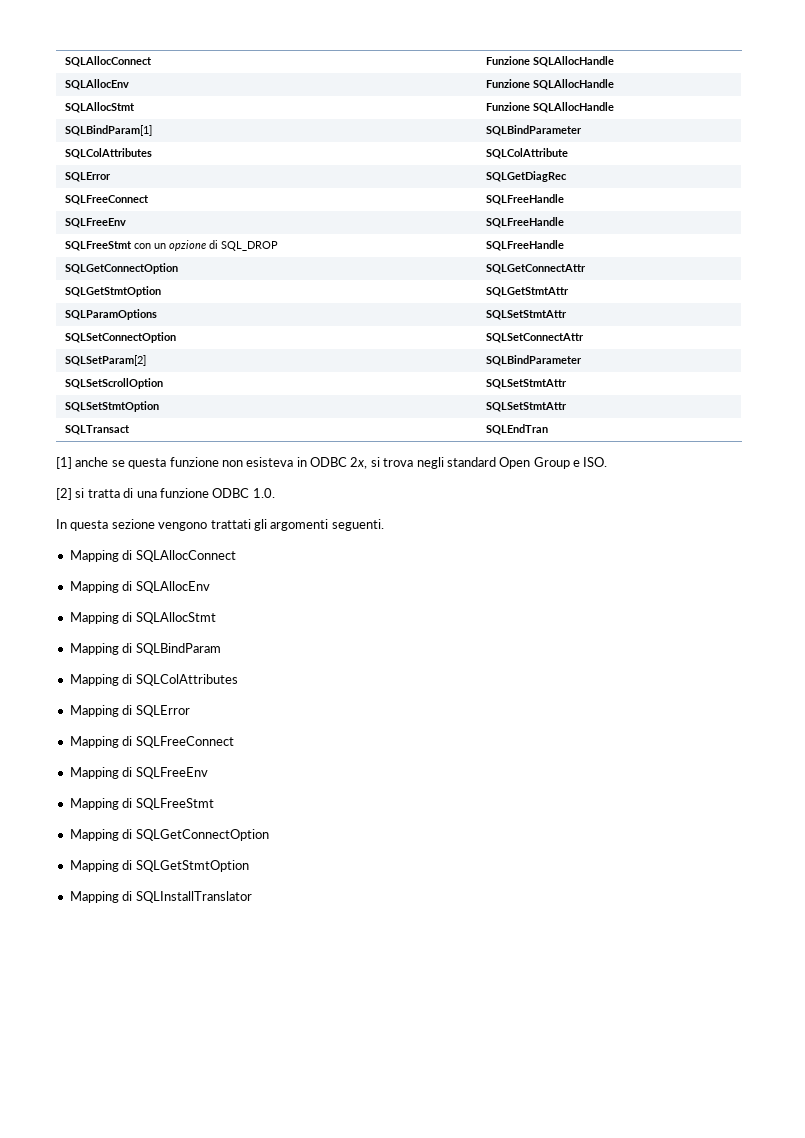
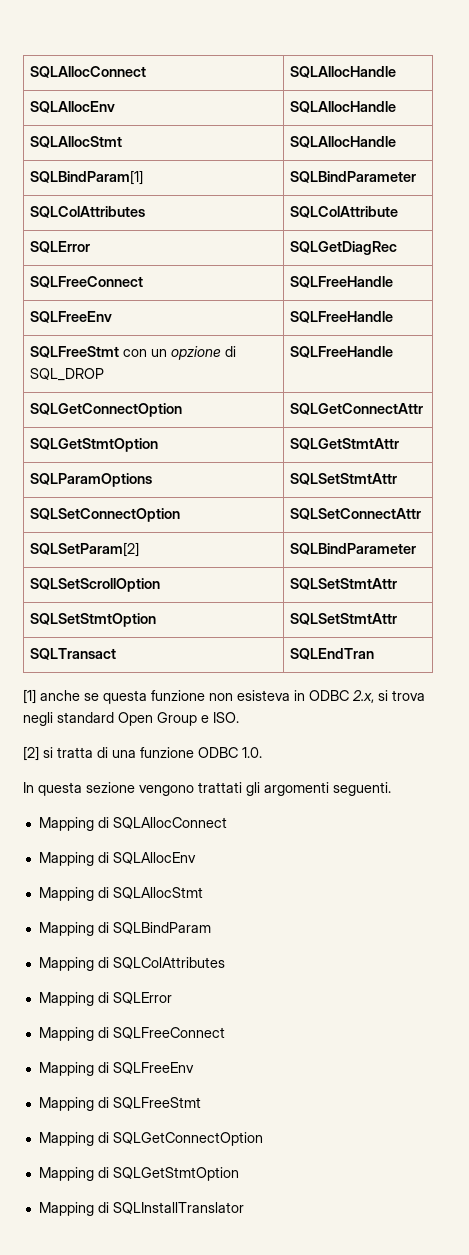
- SQLAllocConnect | Funzione SQLAllocHandle
+ SQLAllocConnect | SQLAllocHandle
- SQLAllocEnv | Funzione SQLAllocHandle
+ SQLAllocEnv | SQLAllocHandle
- SQLAllocStmt | Funzione SQLAllocHandle
+ SQLAllocStmt | SQLAllocHandle
- [1] anche se questa funzione non esisteva in ODBC 2x, si trova negli standard Open Group e ISO.
+ [1] anche se questa funzione non esisteva in ODBC 2.x, si trova negli standard Open Group e ISO.

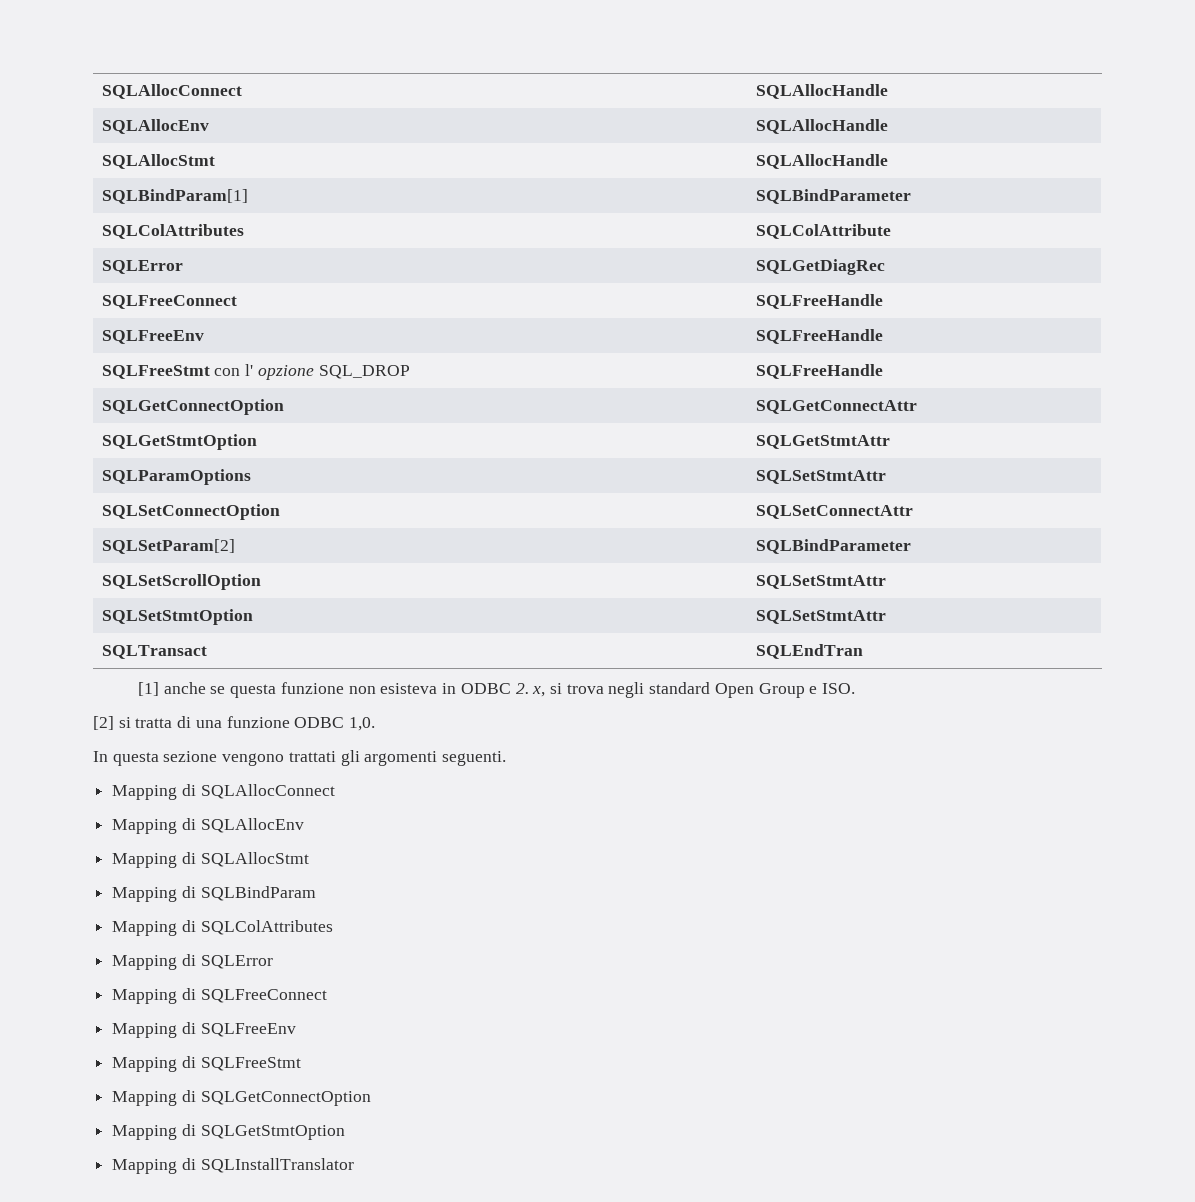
- SQLFreeStmt con un opzione di SQL_DROP | SQLFreeHandle
+ SQLFreeStmt con l' opzione SQL_DROP | SQLFreeHandle
- [1] anche se questa funzione non esisteva in ODBC 2.x, si trova negli standard Open Group e ISO.
+ [1] anche se questa funzione non esisteva in ODBC 2. x, si trova negli standard Open Group e ISO.
- [2] si tratta di una funzione ODBC 1.0.
+ [2] si tratta di una funzione ODBC 1,0.

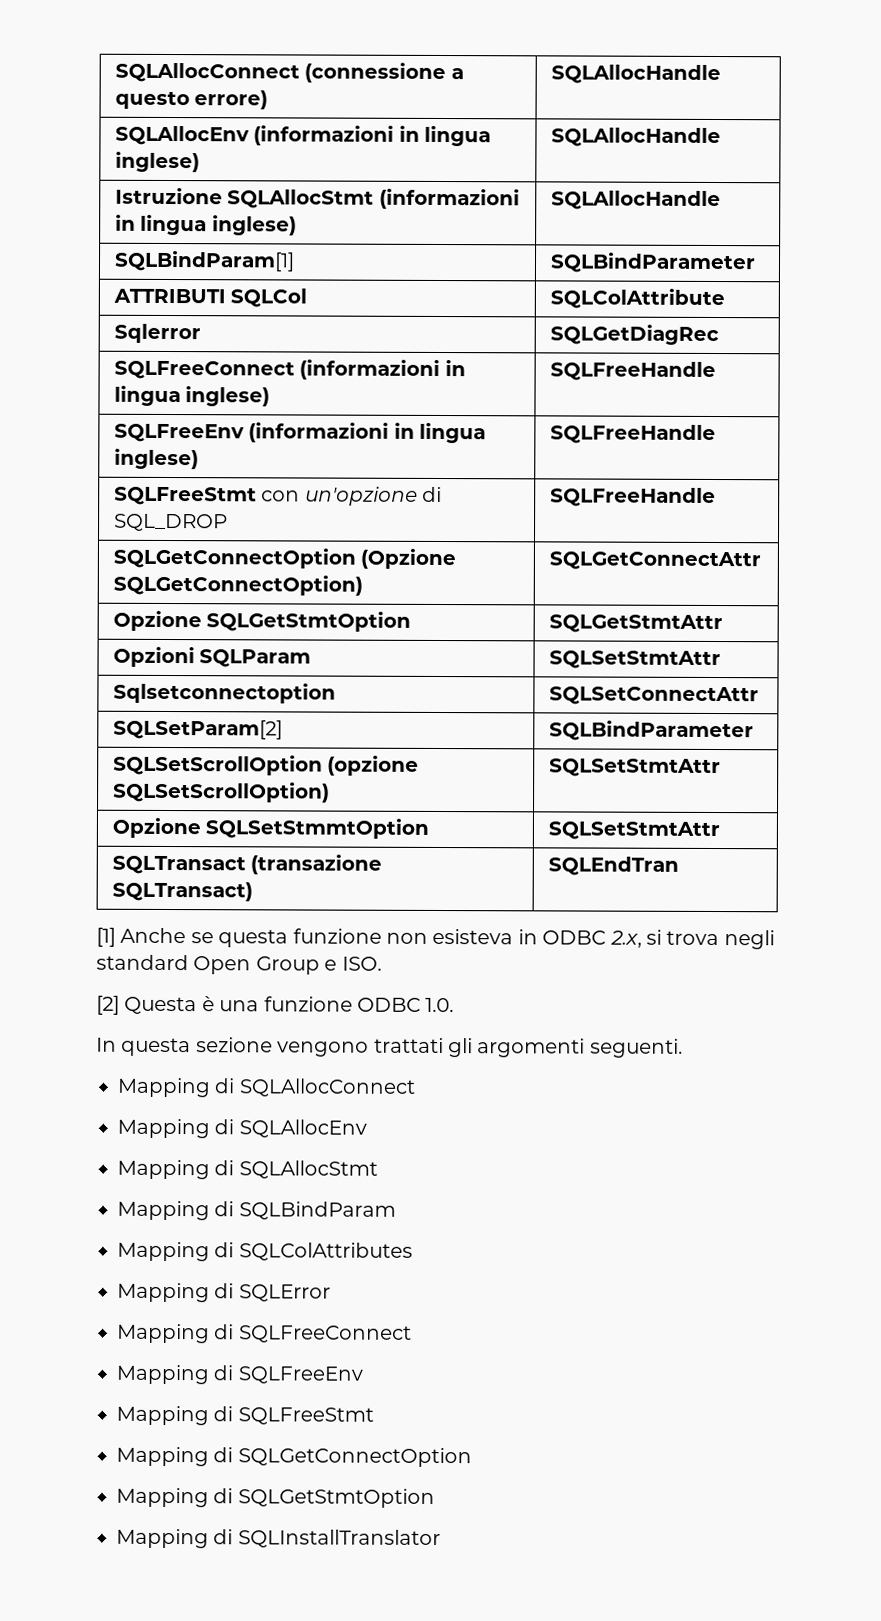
- SQLAllocConnect | SQLAllocHandle
- SQLAllocEnv | SQLAllocHandle
- SQLAllocStmt | SQLAllocHandle
+ SQLAllocConnect (connessione a questo errore) | SQLAllocHandle
+ SQLAllocEnv (informazioni in lingua inglese) | SQLAllocHandle
+ Istruzione SQLAllocStmt (informazioni in lingua inglese) | SQLAllocHandle
- SQLColAttributes | SQLColAttribute
+ ATTRIBUTI SQLCol | SQLColAttribute
- SQLError | SQLGetDiagRec
+ Sqlerror | SQLGetDiagRec
- SQLFreeConnect | SQLFreeHandle
- SQLFreeEnv | SQLFreeHandle
+ SQLFreeConnect (informazioni in lingua inglese) | SQLFreeHandle
+ SQLFreeEnv (informazioni in lingua inglese) | SQLFreeHandle
- SQLFreeStmt con l' opzione SQL_DROP | SQLFreeHandle
+ SQLFreeStmt con un'opzione di SQL_DROP | SQLFreeHandle
- SQLGetConnectOption | SQLGetConnectAttr
+ SQLGetConnectOption (Opzione SQLGetConnectOption) | SQLGetConnectAttr
- SQLGetStmtOption | SQLGetStmtAttr
+ Opzione SQLGetStmtOption | SQLGetStmtAttr
- SQLParamOptions | SQLSetStmtAttr
- SQLSetConnectOption | SQLSetConnectAttr
+ Opzioni SQLParam | SQLSetStmtAttr
+ Sqlsetconnectoption | SQLSetConnectAttr
- SQLSetScrollOption | SQLSetStmtAttr
- SQLSetStmtOption | SQLSetStmtAttr
+ SQLSetScrollOption (opzione SQLSetScrollOption) | SQLSetStmtAttr
+ Opzione SQLSetStmmtOption | SQLSetStmtAttr
- SQLTransact | SQLEndTran
+ SQLTransact (transazione SQLTransact) | SQLEndTran
- [1] anche se questa funzione non esisteva in ODBC 2. x, si trova negli standard Open Group e ISO.
+ [1] Anche se questa funzione non esisteva in ODBC 2.x, si trova negli standard Open Group e ISO.
- [2] si tratta di una funzione ODBC 1,0.
+ [2] Questa è una funzione ODBC 1.0.

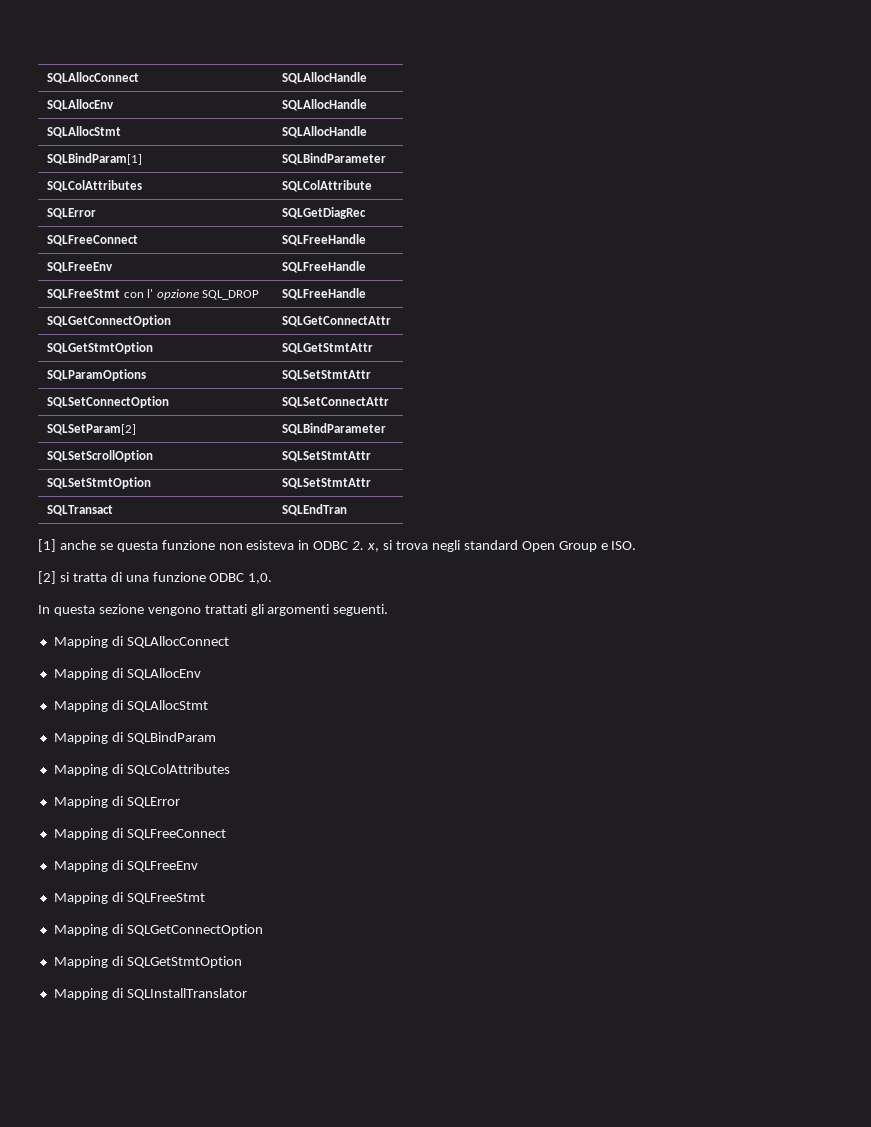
- SQLAllocConnect (connessione a questo errore) | SQLAllocHandle
- SQLAllocEnv (informazioni in lingua inglese) | SQLAllocHandle
- Istruzione SQLAllocStmt (informazioni in lingua inglese) | SQLAllocHandle
+ SQLAllocConnect | SQLAllocHandle
+ SQLAllocEnv | SQLAllocHandle
+ SQLAllocStmt | SQLAllocHandle
- ATTRIBUTI SQLCol | SQLColAttribute
+ SQLColAttributes | SQLColAttribute
- Sqlerror | SQLGetDiagRec
+ SQLError | SQLGetDiagRec
- SQLFreeConnect (informazioni in lingua inglese) | SQLFreeHandle
- SQLFreeEnv (informazioni in lingua inglese) | SQLFreeHandle
+ SQLFreeConnect | SQLFreeHandle
+ SQLFreeEnv | SQLFreeHandle
- SQLFreeStmt con un'opzione di SQL_DROP | SQLFreeHandle
+ SQLFreeStmt con l' opzione SQL_DROP | SQLFreeHandle
- SQLGetConnectOption (Opzione SQLGetConnectOption) | SQLGetConnectAttr
+ SQLGetConnectOption | SQLGetConnectAttr
- Opzione SQLGetStmtOption | SQLGetStmtAttr
+ SQLGetStmtOption | SQLGetStmtAttr
- Opzioni SQLParam | SQLSetStmtAttr
- Sqlsetconnectoption | SQLSetConnectAttr
+ SQLParamOptions | SQLSetStmtAttr
+ SQLSetConnectOption | SQLSetConnectAttr
- SQLSetScrollOption (opzione SQLSetScrollOption) | SQLSetStmtAttr
- Opzione SQLSetStmmtOption | SQLSetStmtAttr
+ SQLSetScrollOption | SQLSetStmtAttr
+ SQLSetStmtOption | SQLSetStmtAttr
- SQLTransact (transazione SQLTransact) | SQLEndTran
+ SQLTransact | SQLEndTran
- [1] Anche se questa funzione non esisteva in ODBC 2.x, si trova negli standard Open Group e ISO.
+ [1] anche se questa funzione non esisteva in ODBC 2. x, si trova negli standard Open Group e ISO.
- [2] Questa è una funzione ODBC 1.0.
+ [2] si tratta di una funzione ODBC 1,0.

